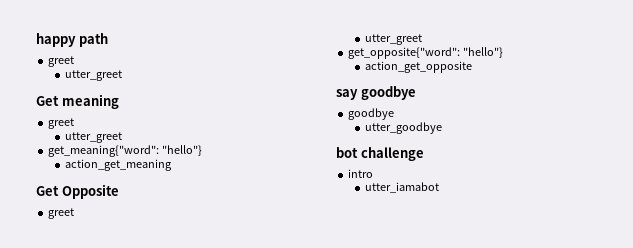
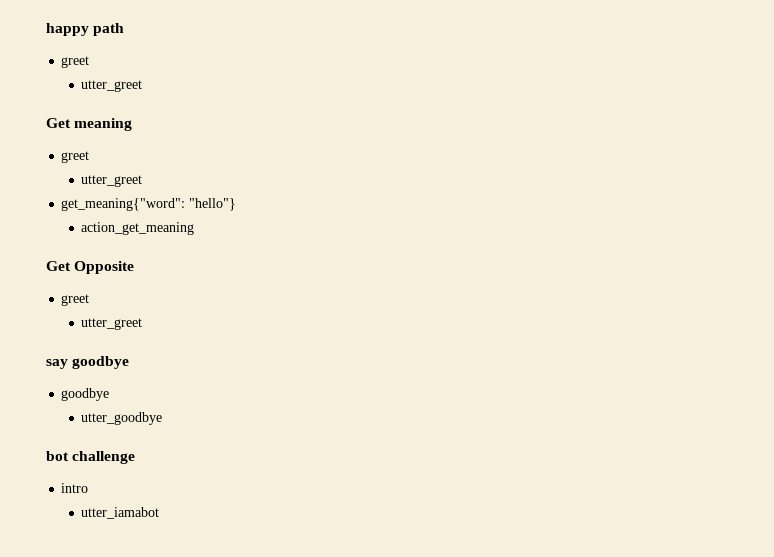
- get_opposite{"word": "hello"}
- action_get_opposite

